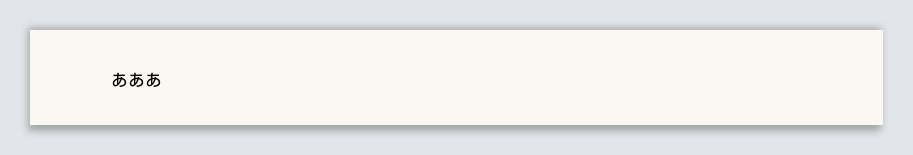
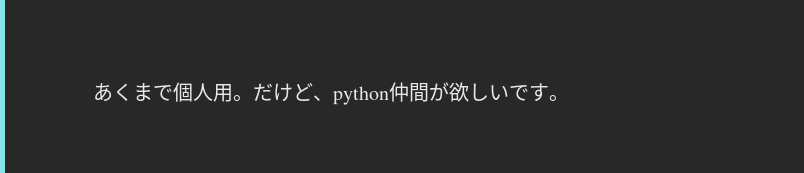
- あああ
+ あくまで個人用。だけど、python仲間が欲しいです。

